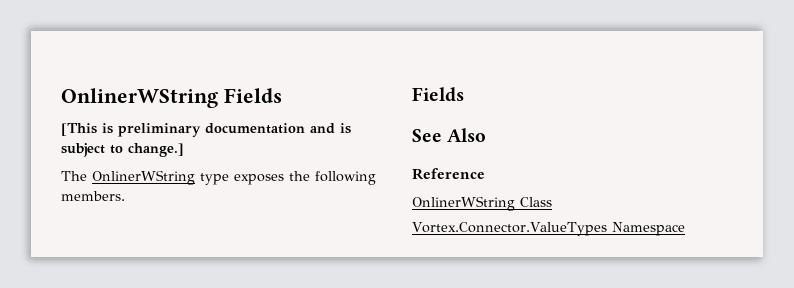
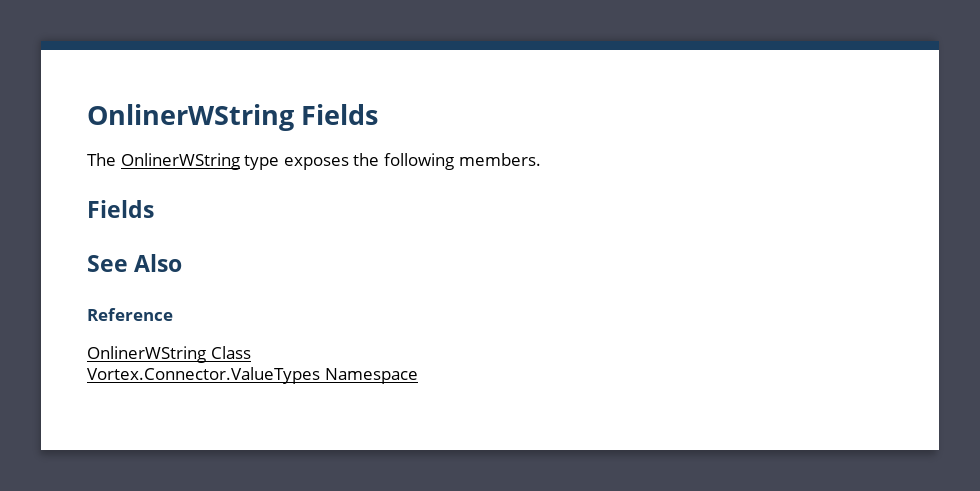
- [This is preliminary documentation and is subject to change.]

